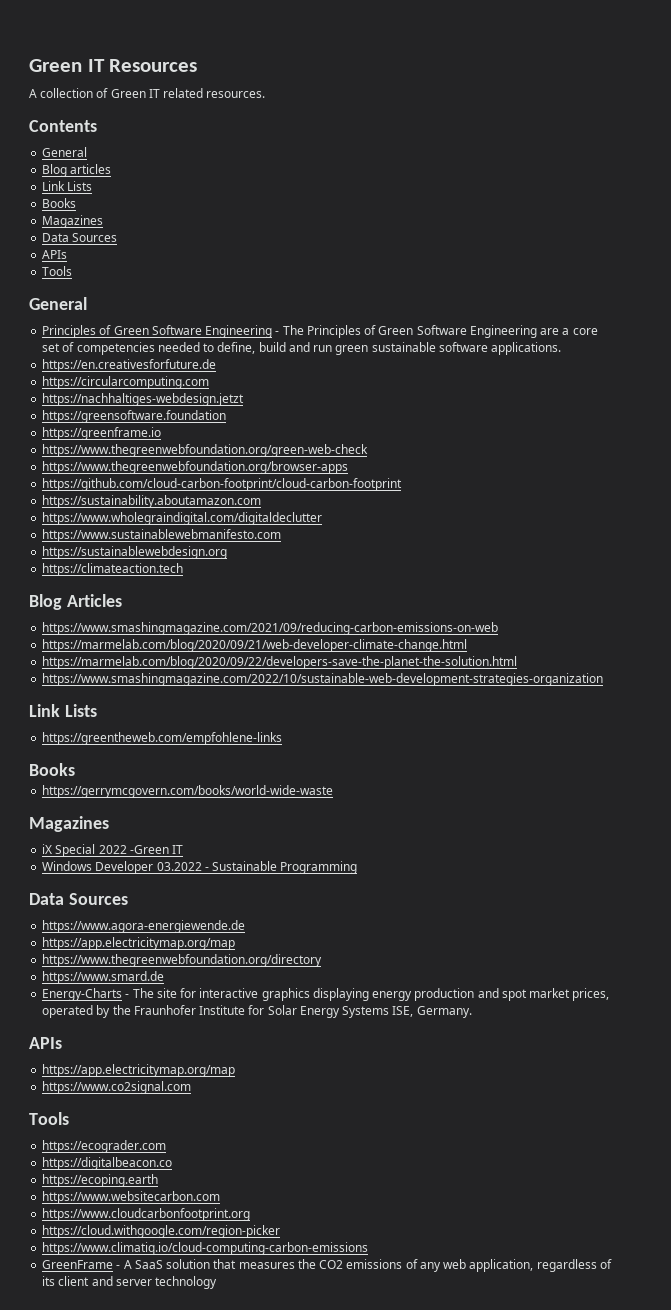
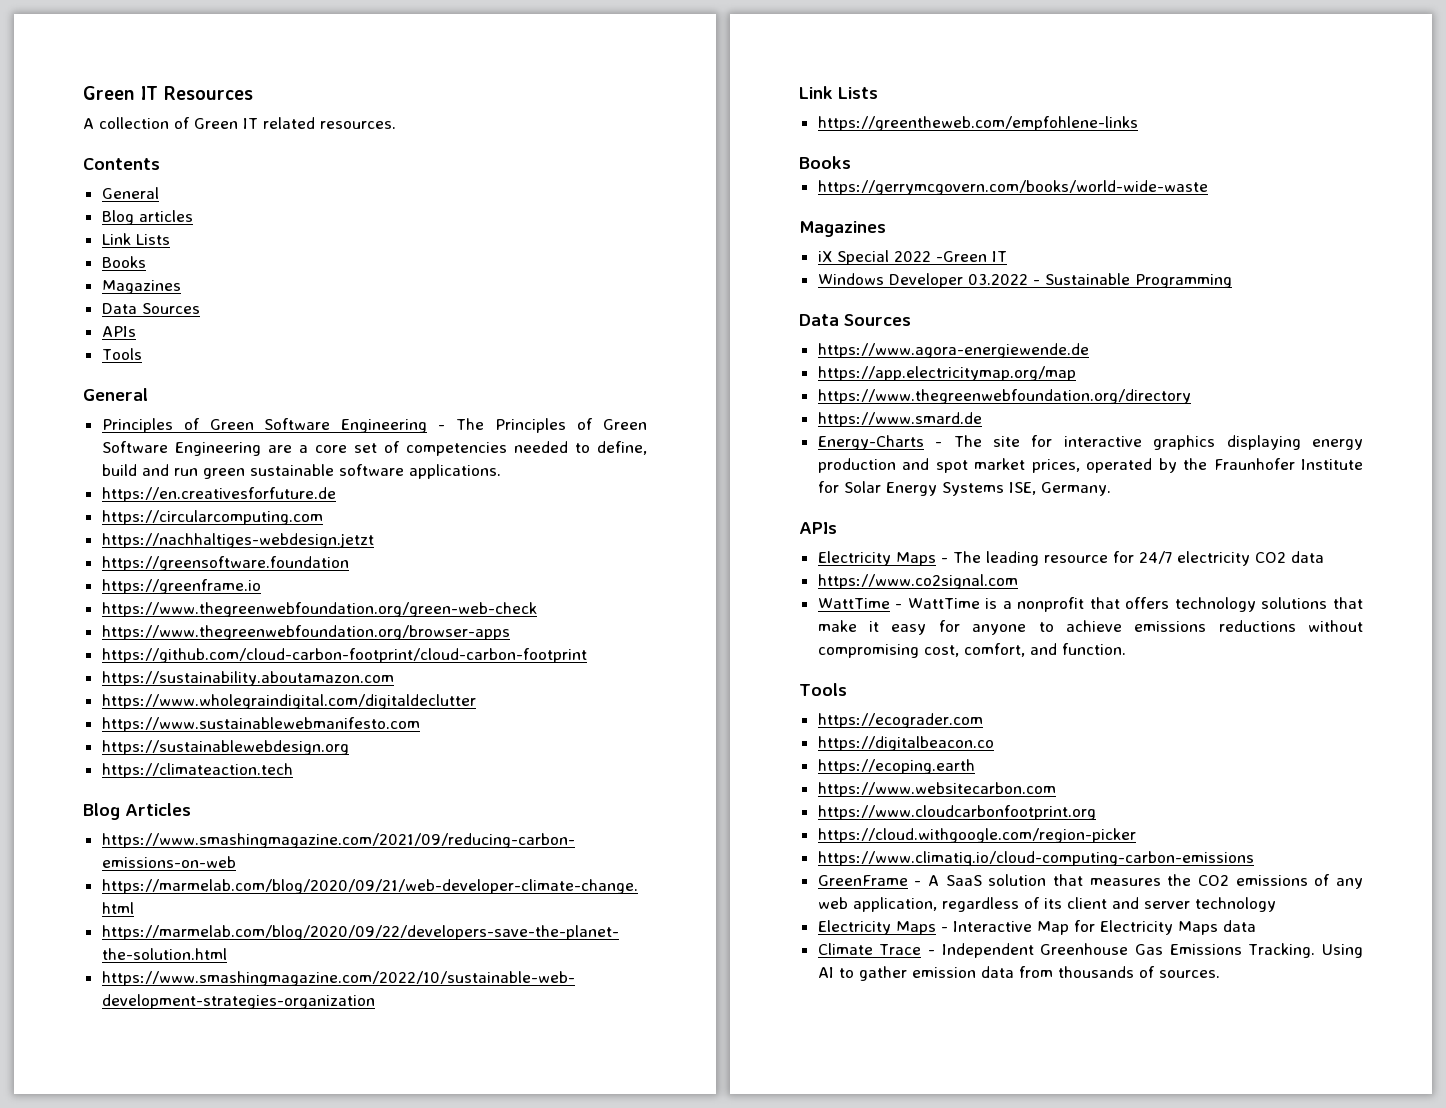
  Energy-Charts - The site for interactive graphics displaying energy production and spot market prices, operated by the Fraunhofer Institute for Solar Energy Systems ISE, Germany.
  APIs
- https://app.electricitymap.org/map
+ Electricity Maps - The leading resource for 24/7 electricity CO2 data
  https://www.co2signal.com
+ WattTime - WattTime is a nonprofit that offers technology solutions that make it easy for anyone to achieve emissions reductions without compromising cost, comfort, and function.
+ Electricity Maps - Interactive Map for Electricity Maps data
+ Climate Trace - Independent Greenhouse Gas Emissions Tracking. Using AI to gather emission data from thousands of sources.

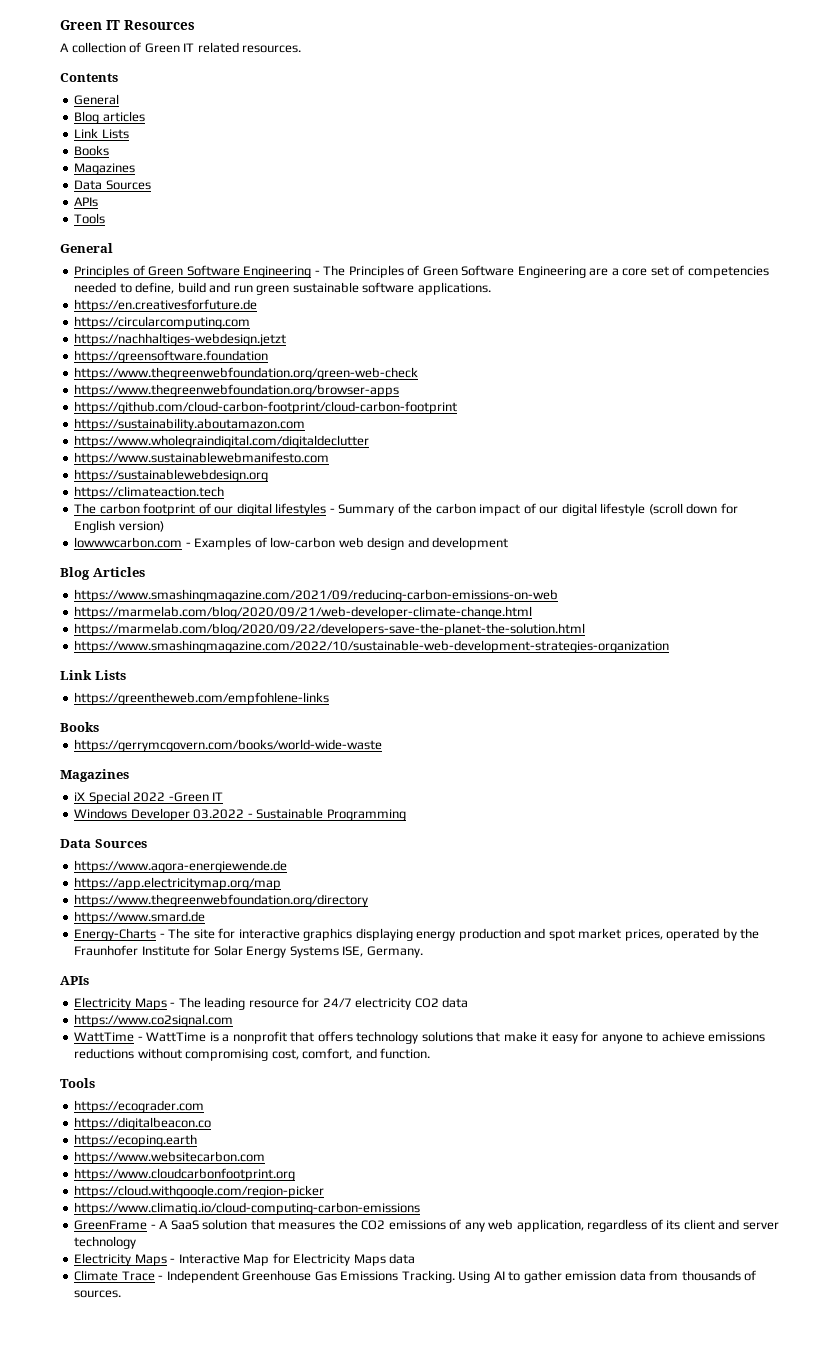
- https://greenframe.io
+ The carbon footprint of our digital lifestyles - Summary of the carbon impact of our digital lifestyle (scroll down for English version)
+ lowwwcarbon.com - Examples of low-carbon web design and development

